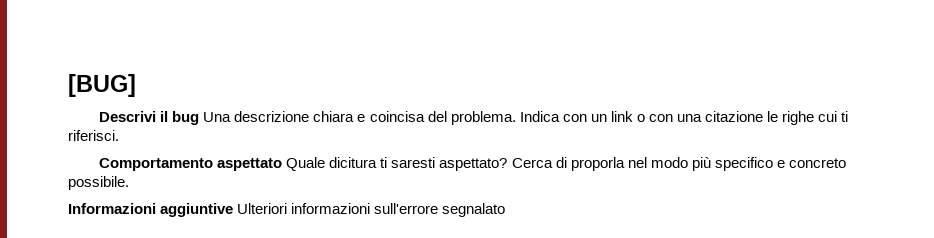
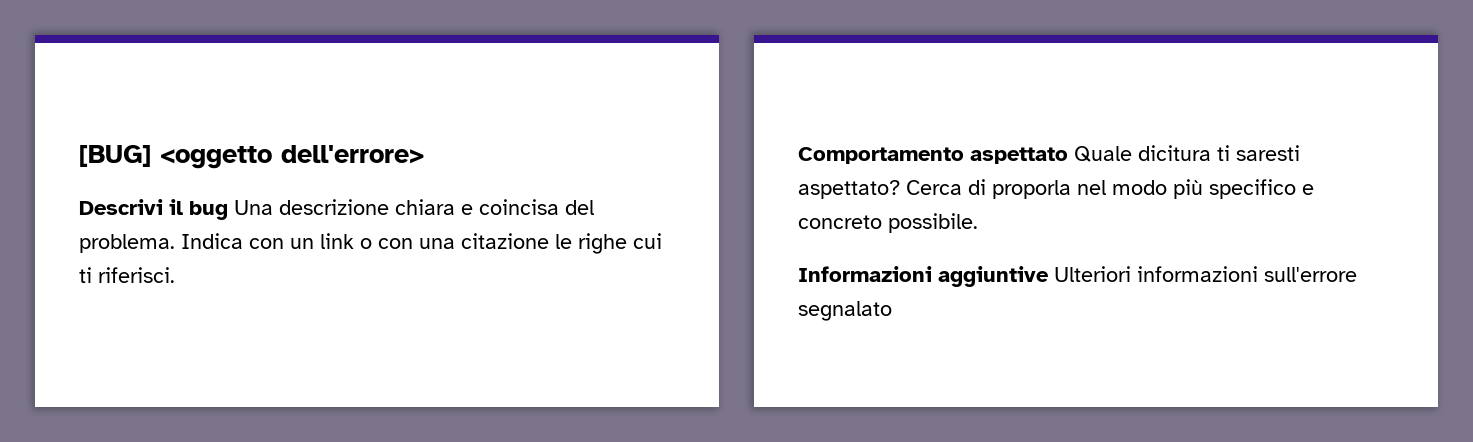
- [BUG]
+ [BUG] <oggetto dell'errore>

